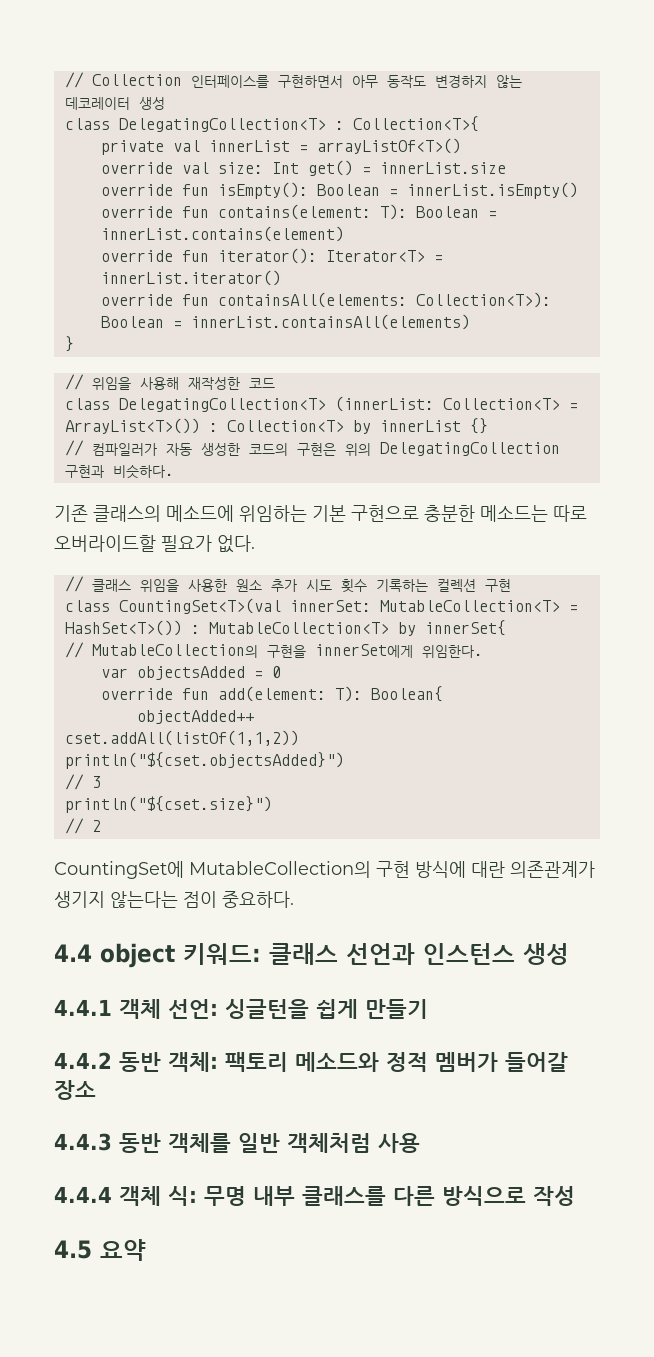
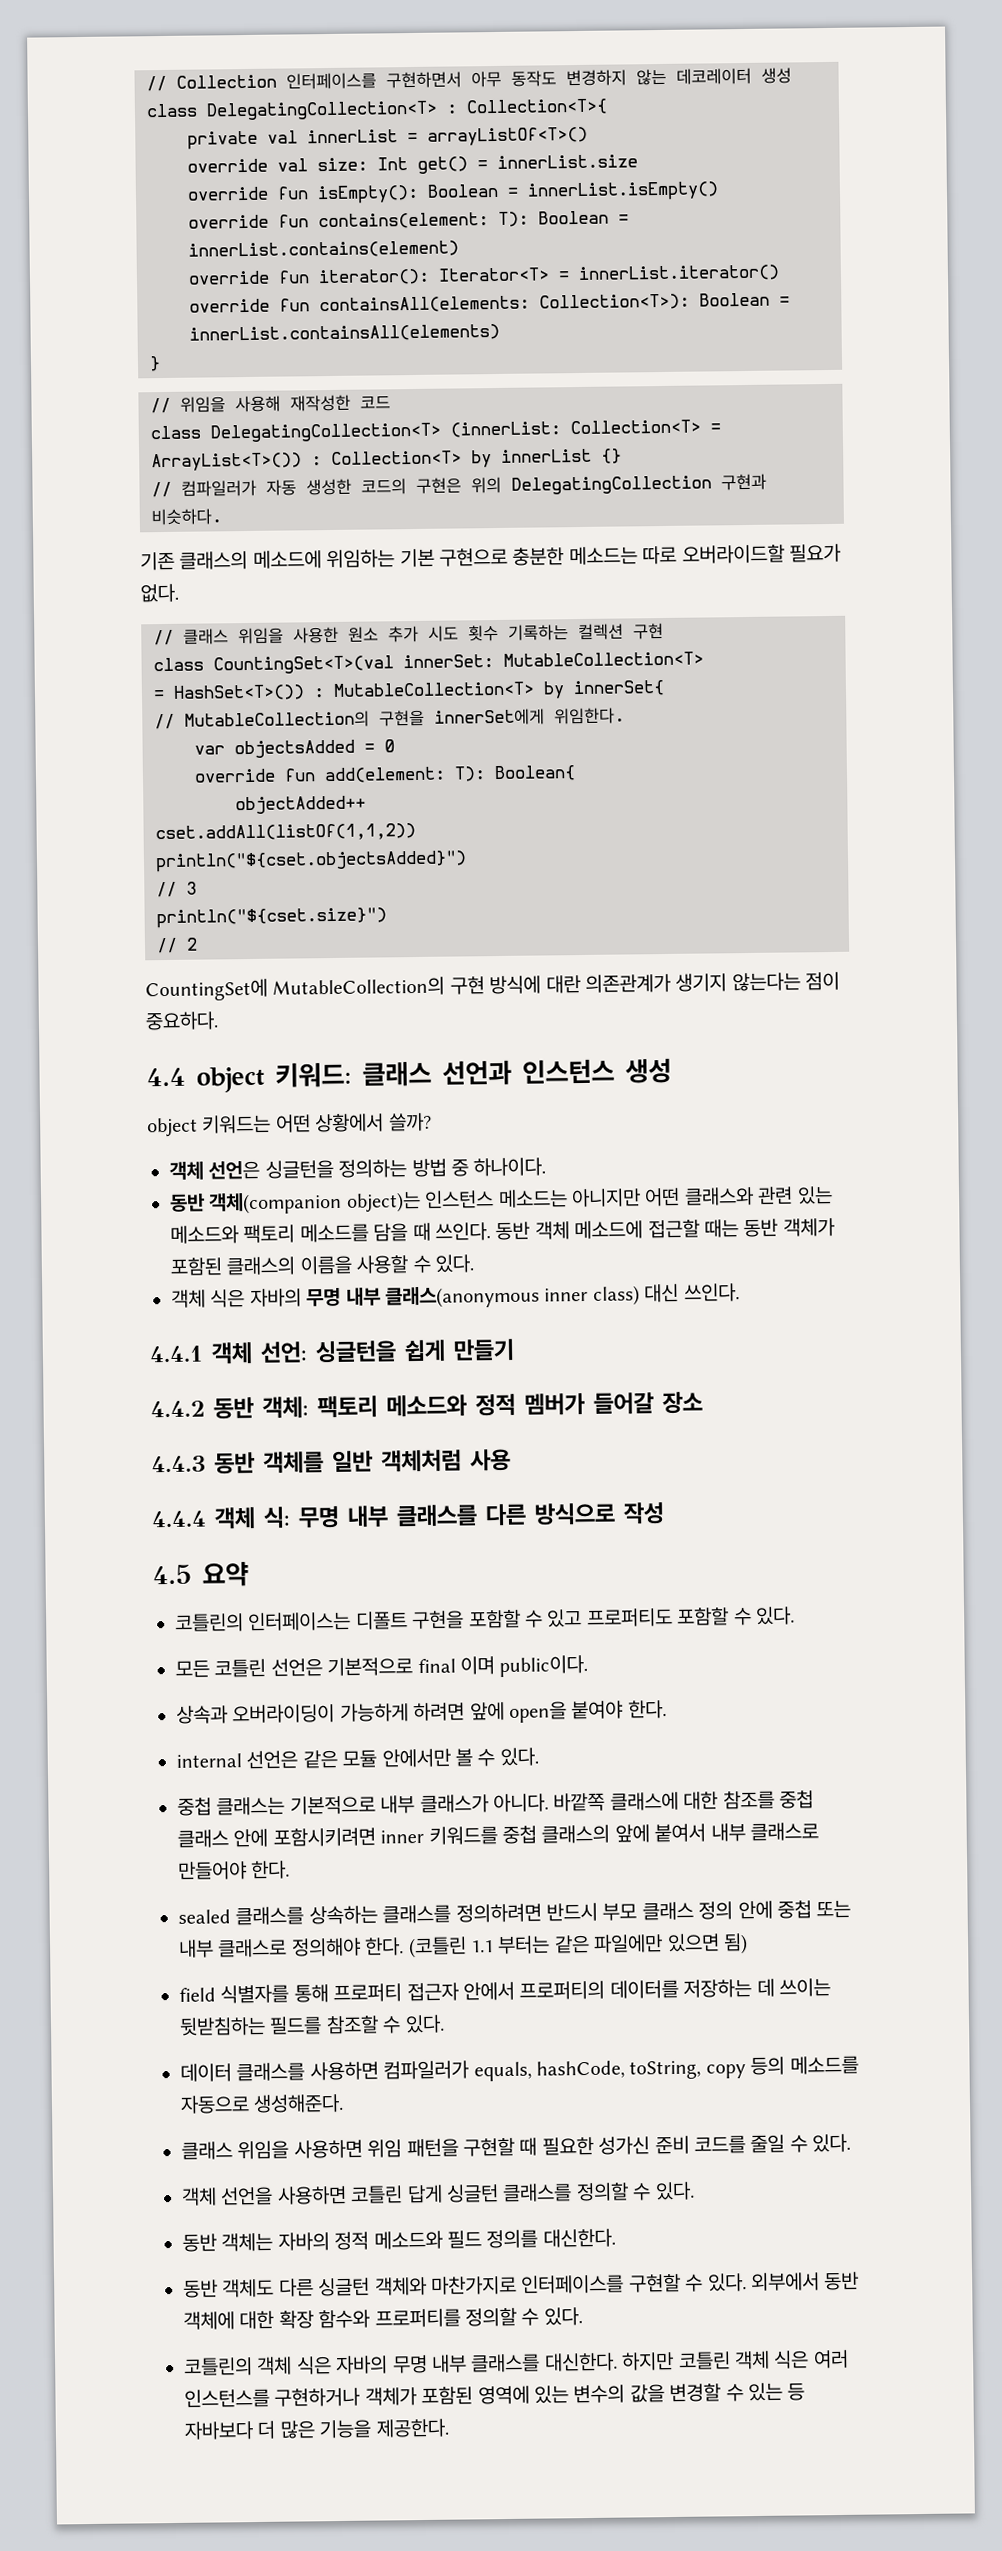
- class CountingSet<T>(val innerSet: MutableCollection<T> = HashSet<T>()) : MutableCollection<T> by innerSet{
+ class CountingSet<T>(val innerSet: MutableCollection<T>
+ = HashSet<T>()) : MutableCollection<T> by innerSet{
+ object 키워드는 어떤 상황에서 쓸까?
+ 객체 선언은 싱글턴을 정의하는 방법 중 하나이다.
+ 동반 객체(companion object)는 인스턴스 메소드는 아니지만 어떤 클래스와 관련 있는 메소드와 팩토리 메소드를 담을 때 쓰인다. 동반 객체 메소드에 접근할 때는 동반 객체가 포함된 클래스의 이름을 사용할 수 있다.
+ 객체 식은 자바의 무명 내부 클래스(anonymous inner class) 대신 쓰인다.
+ 코틀린의 인터페이스는 디폴트 구현을 포함할 수 있고 프로퍼티도 포함할 수 있다.
+ 모든 코틀린 선언은 기본적으로 final 이며 public이다.
+ 상속과 오버라이딩이 가능하게 하려면 앞에 open을 붙여야 한다.
+ internal 선언은 같은 모듈 안에서만 볼 수 있다.
+ 중첩 클래스는 기본적으로 내부 클래스가 아니다. 바깥쪽 클래스에 대한 참조를 중첩 클래스 안에 포함시키려면 inner 키워드를 중첩 클래스의 앞에 붙여서 내부 클래스로 만들어야 한다.
+ sealed 클래스를 상속하는 클래스를 정의하려면 반드시 부모 클래스 정의 안에 중첩 또는 내부 클래스로 정의해야 한다. (코틀린 1.1 부터는 같은 파일에만 있으면 됨)
+ field 식별자를 통해 프로퍼티 접근자 안에서 프로퍼티의 데이터를 저장하는 데 쓰이는 뒷받침하는 필드를 참조할 수 있다.
+ 데이터 클래스를 사용하면 컴파일러가 equals, hashCode, toString, copy 등의 메소드를 자동으로 생성해준다.
+ 클래스 위임을 사용하면 위임 패턴을 구현할 때 필요한 성가신 준비 코드를 줄일 수 있다.
+ 객체 선언을 사용하면 코틀린 답게 싱글턴 클래스를 정의할 수 있다.
+ 동반 객체는 자바의 정적 메소드와 필드 정의를 대신한다.
+ 동반 객체도 다른 싱글턴 객체와 마찬가지로 인터페이스를 구현할 수 있다. 외부에서 동반 객체에 대한 확장 함수와 프로퍼티를 정의할 수 있다.
+ 코틀린의 객체 식은 자바의 무명 내부 클래스를 대신한다. 하지만 코틀린 객체 식은 여러 인스턴스를 구현하거나 객체가 포함된 영역에 있는 변수의 값을 변경할 수 있는 등 자바보다 더 많은 기능을 제공한다.

